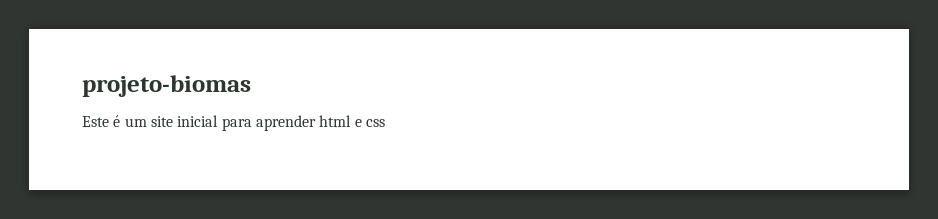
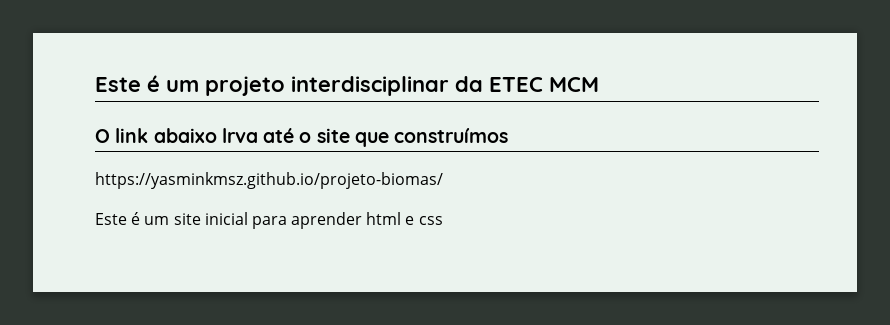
- projeto-biomas
+ Este é um projeto interdisciplinar da ETEC MCM
+ O link abaixo lrva até o site que construímos
+ https://yasminkmsz.github.io/projeto-biomas/

